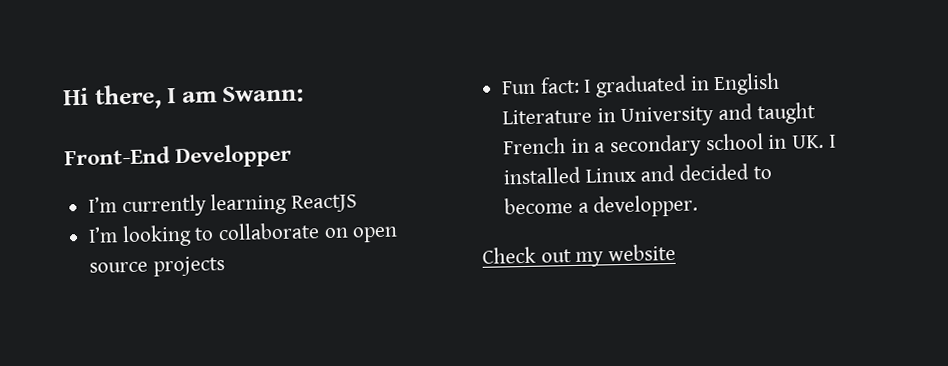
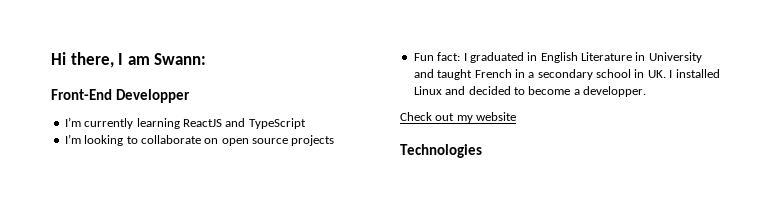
- I’m currently learning ReactJS
+ I’m currently learning ReactJS and TypeScript
+ Technologies

